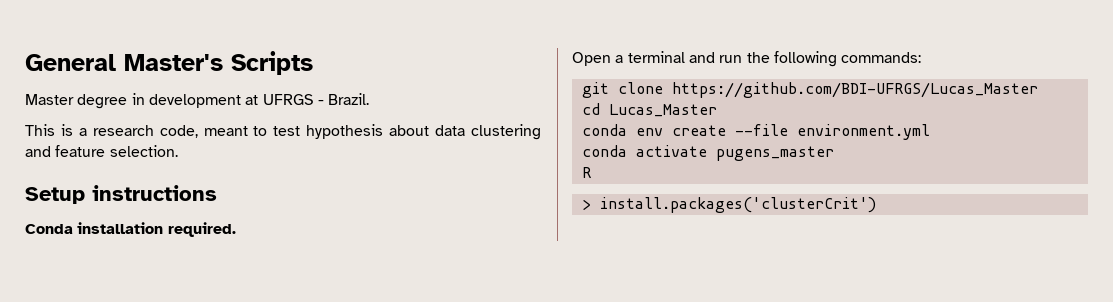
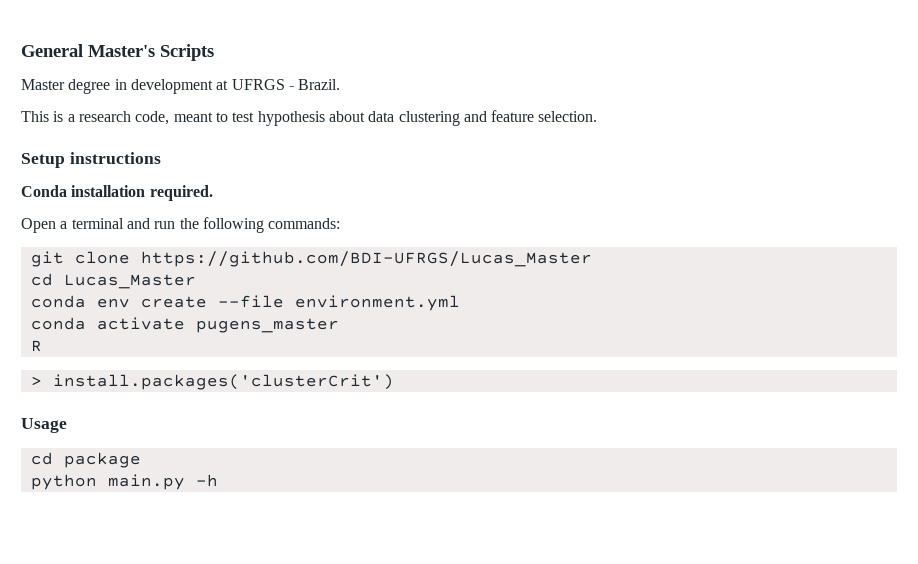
+ Usage
+ cd package
+ python main.py -h

